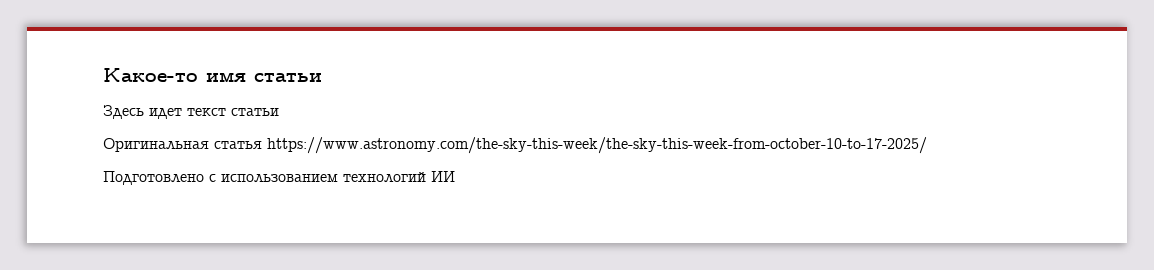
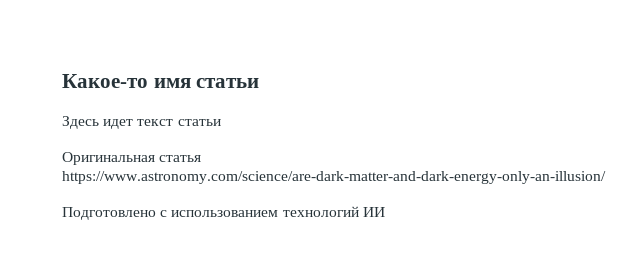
- Оригинальная статья https://www.astronomy.com/the-sky-this-week/the-sky-this-week-from-october-10-to-17-2025/
+ Оригинальная статья https://www.astronomy.com/science/are-dark-matter-and-dark-energy-only-an-illusion/

